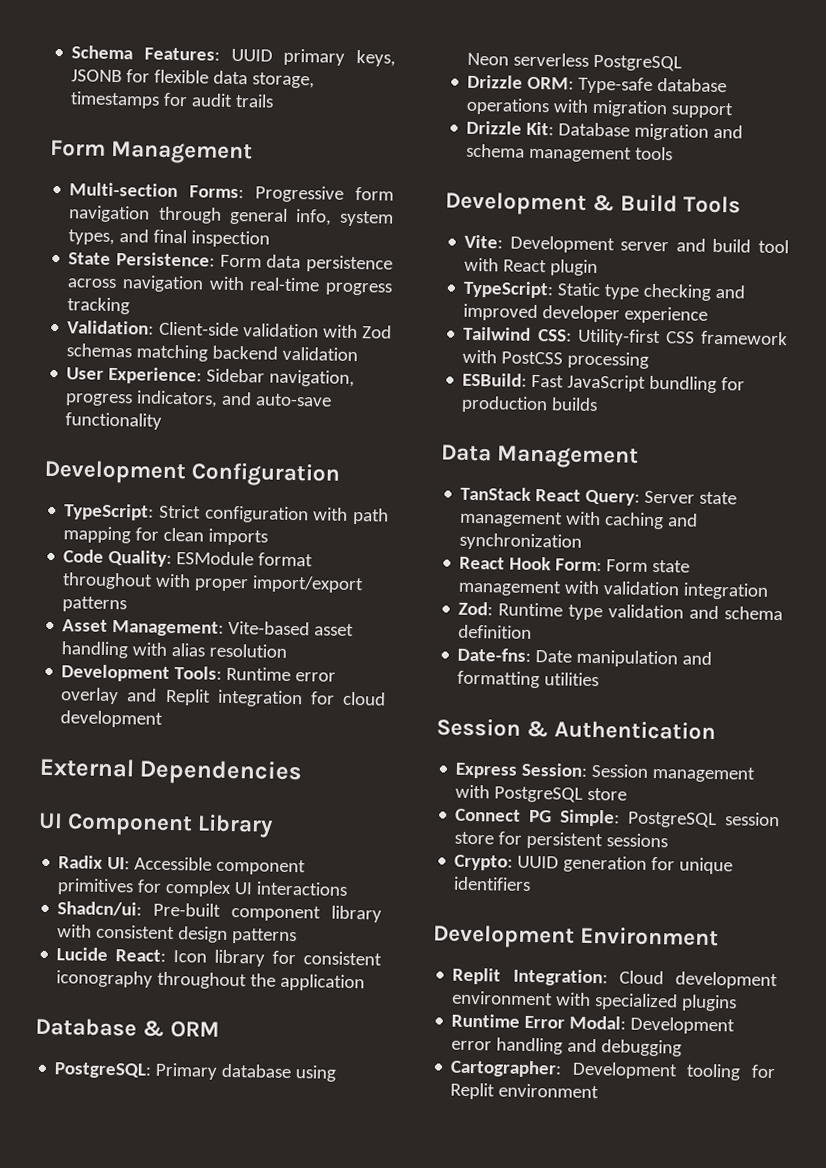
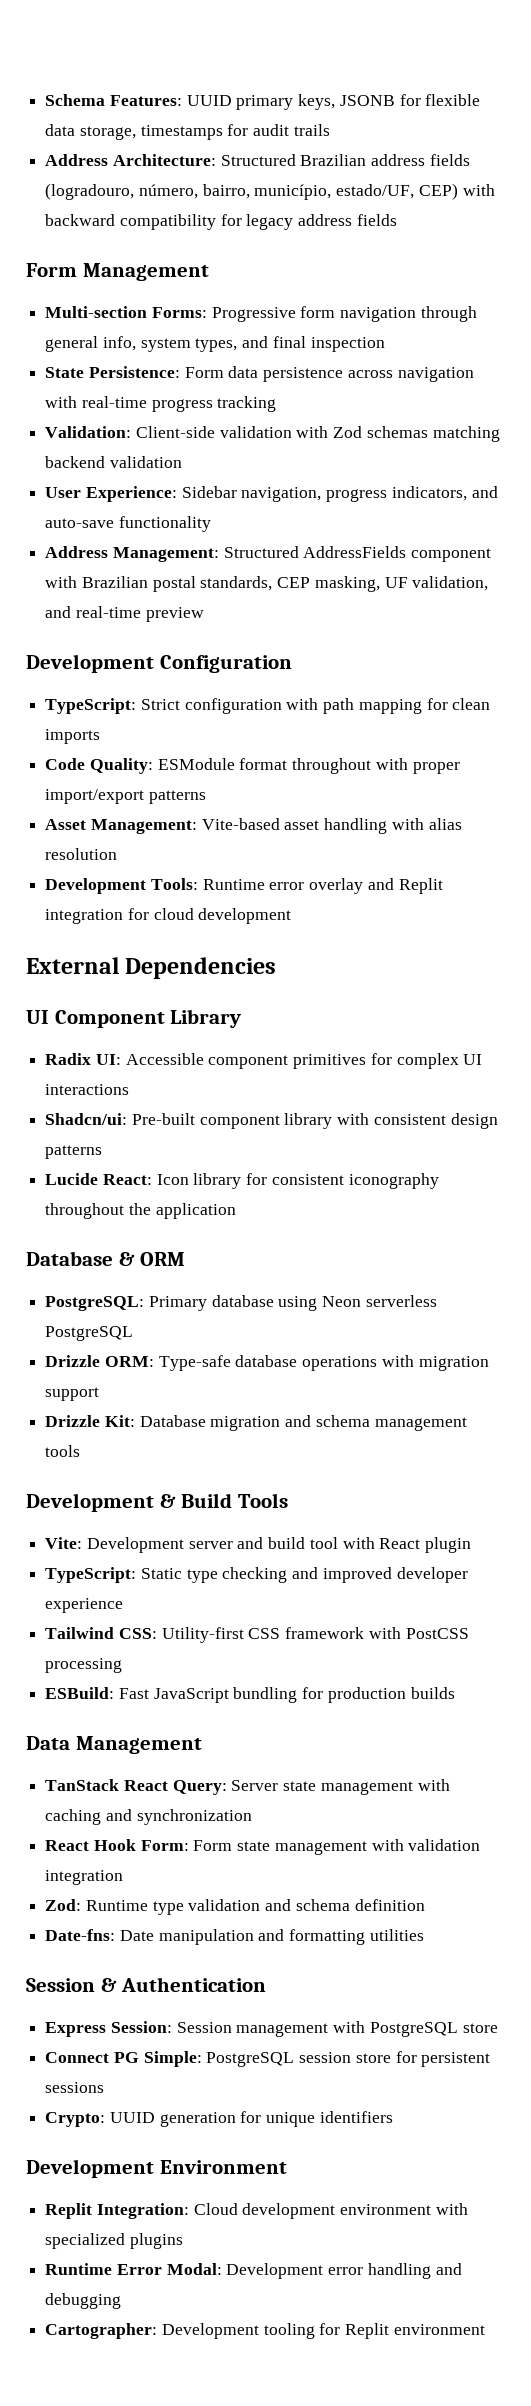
+ Address Architecture: Structured Brazilian address fields (logradouro, número, bairro, município, estado/UF, CEP) with backward compatibility for legacy address fields
+ Address Management: Structured AddressFields component with Brazilian postal standards, CEP masking, UF validation, and real-time preview

